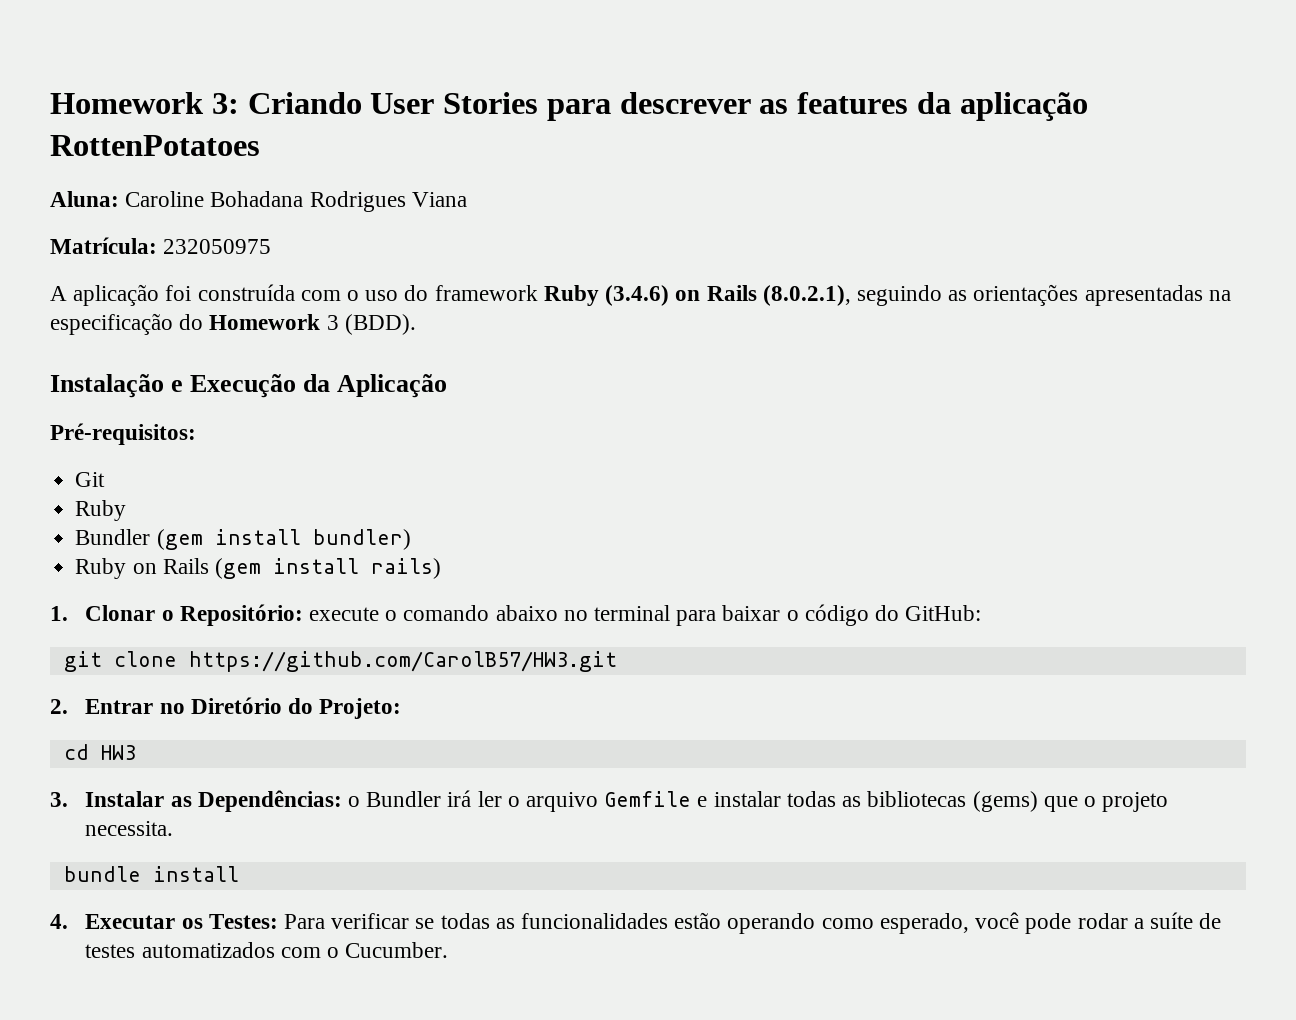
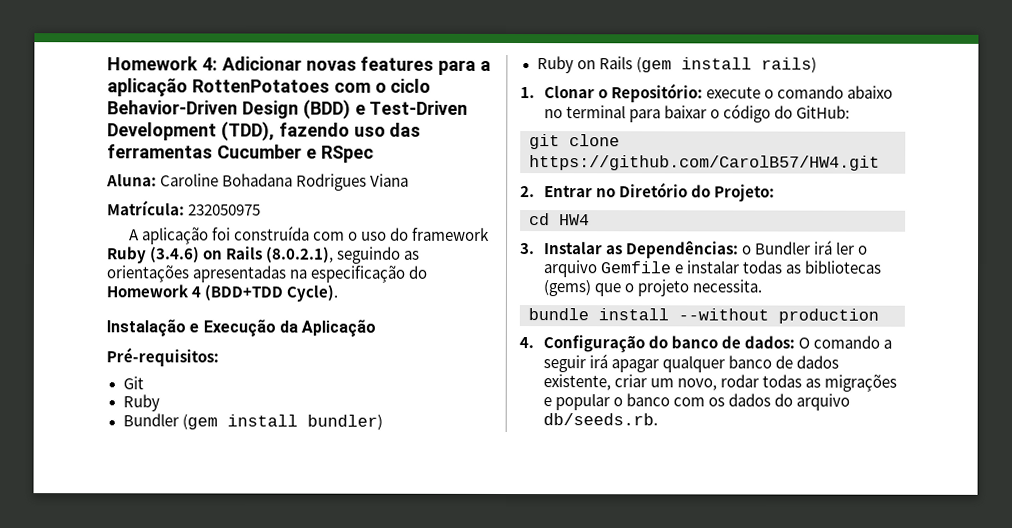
- Homework 3: Criando User Stories para descrever as features da aplicação RottenPotatoes
+ Homework 4: Adicionar novas features para a aplicação RottenPotatoes com o ciclo Behavior-Driven Design (BDD) e Test-Driven Development (TDD), fazendo uso das ferramentas Cucumber e RSpec
- A aplicação foi construída com o uso do framework Ruby (3.4.6) on Rails (8.0.2.1), seguindo as orientações apresentadas na especificação do Homework 3 (BDD).
+ A aplicação foi construída com o uso do framework Ruby (3.4.6) on Rails (8.0.2.1), seguindo as orientações apresentadas na especificação do Homework 4 (BDD+TDD Cycle).
- git clone https://github.com/CarolB57/HW3.git
+ git clone https://github.com/CarolB57/HW4.git
- cd HW3
+ cd HW4
- bundle install
+ bundle install --without production
- 4. Executar os Testes: Para verificar se todas as funcionalidades estão operando como esperado, você pode rodar a suíte de testes automatizados com o Cucumber.
+ 4. Configuração do banco de dados: O comando a seguir irá apagar qualquer banco de dados existente, criar um novo, rodar todas as migrações e popular o banco com os dados do arquivo db/seeds.rb.

